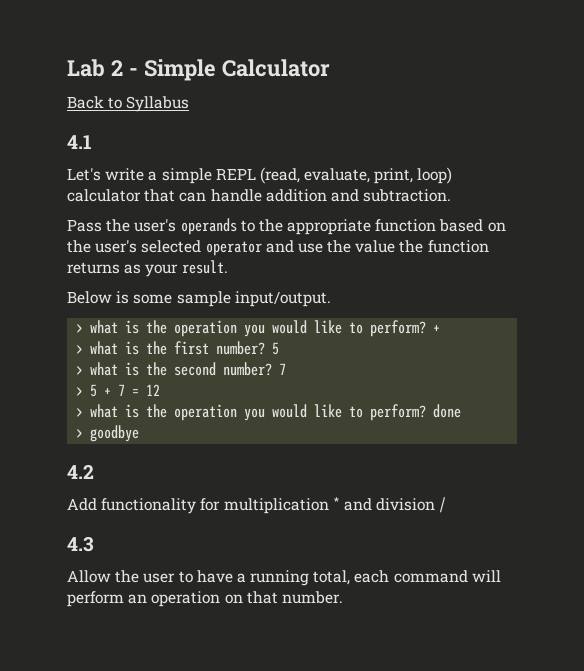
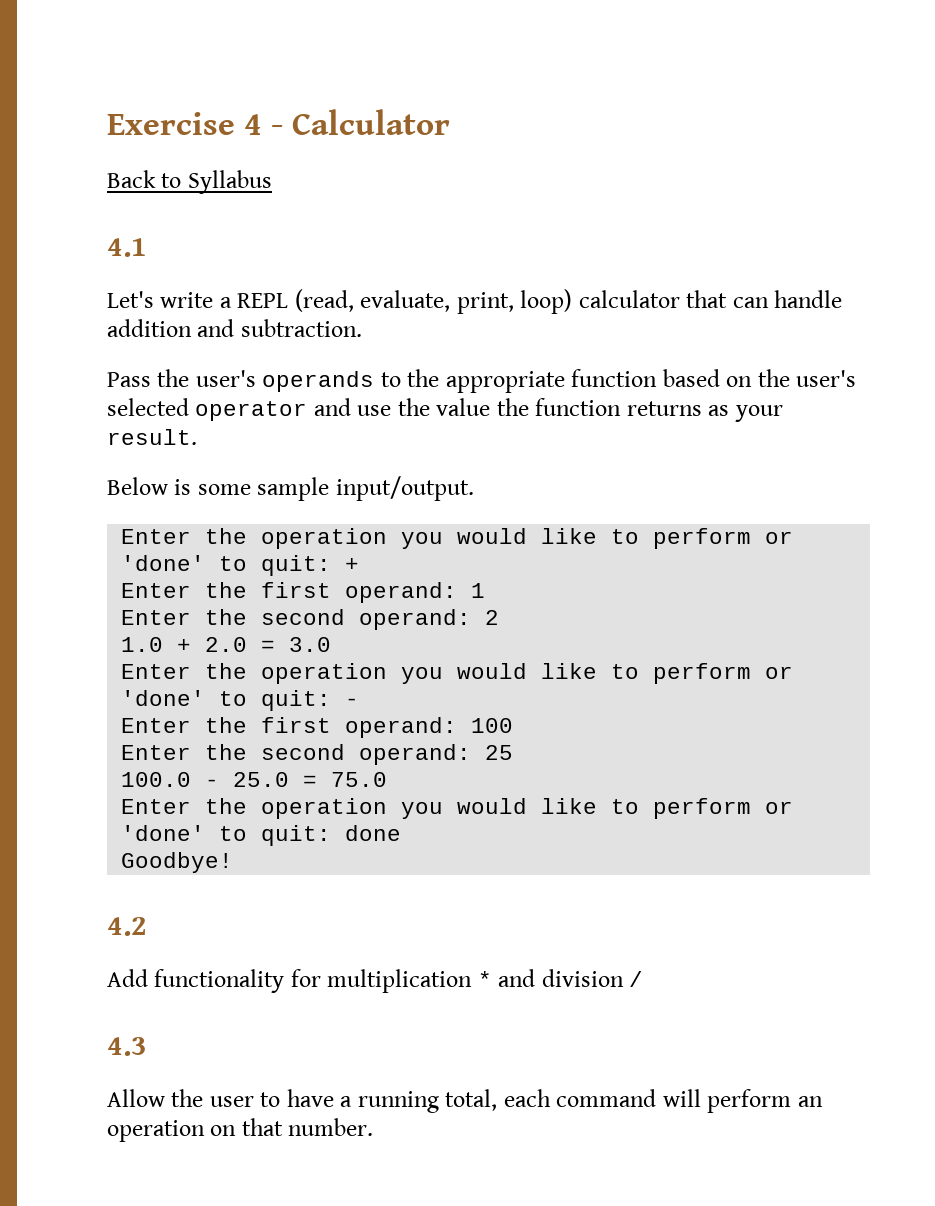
- Lab 2 - Simple Calculator
+ Exercise 4 - Calculator
- Let's write a simple REPL (read, evaluate, print, loop) calculator that can handle addition and subtraction.
+ Let's write a REPL (read, evaluate, print, loop) calculator that can handle addition and subtraction.
- > what is the operation you would like to perform? +
- > what is the first number? 5
- > what is the second number? 7
- > 5 + 7 = 12
- > what is the operation you would like to perform? done
+ Enter the operation you would like to perform or 'done' to quit: +
+ Enter the first operand: 1
+ Enter the second operand: 2
+ 1.0 + 2.0 = 3.0
+ Enter the operation you would like to perform or 'done' to quit: -
+ Enter the first operand: 100
+ Enter the second operand: 25
+ 100.0 - 25.0 = 75.0
+ Enter the operation you would like to perform or 'done' to quit: done
- > goodbye
+ Goodbye!

